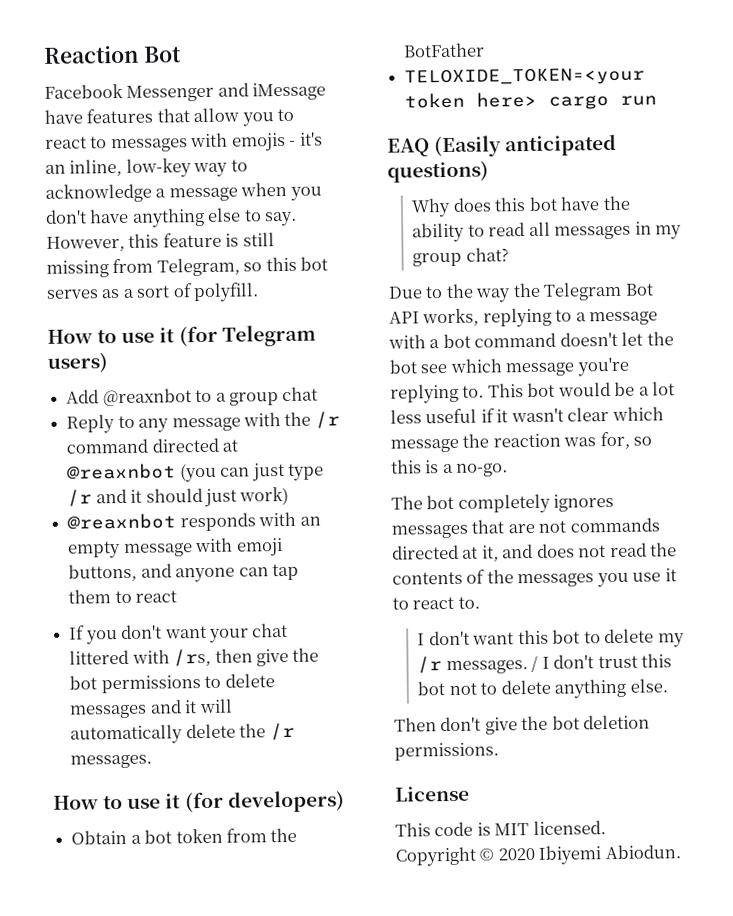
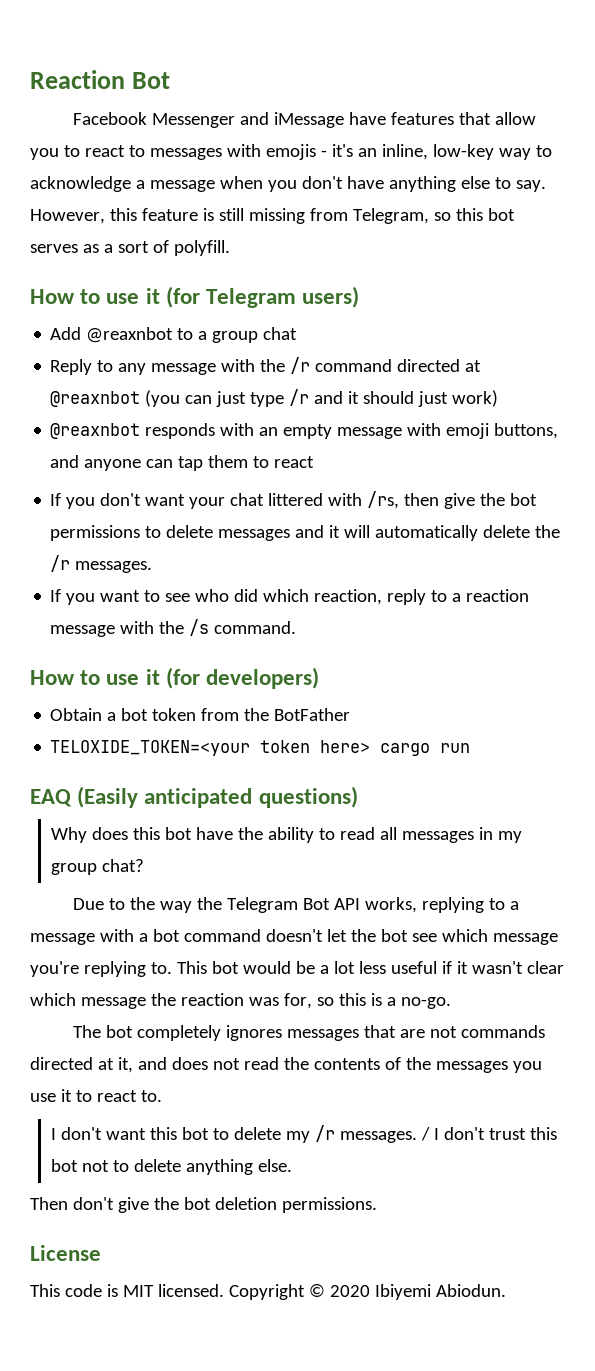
+ If you want to see who did which reaction, reply to a reaction message with the /s command.

